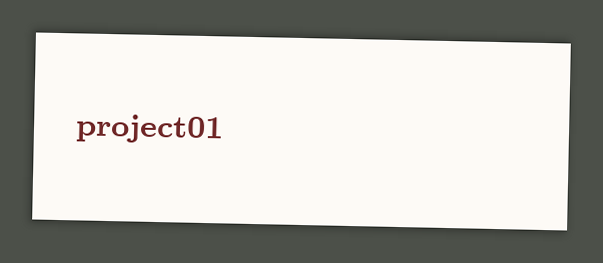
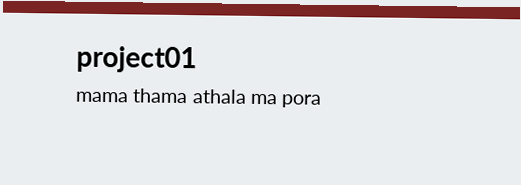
+ mama thama athala ma pora

